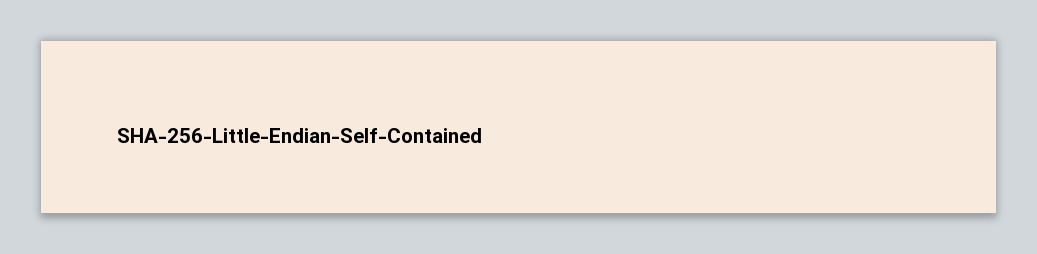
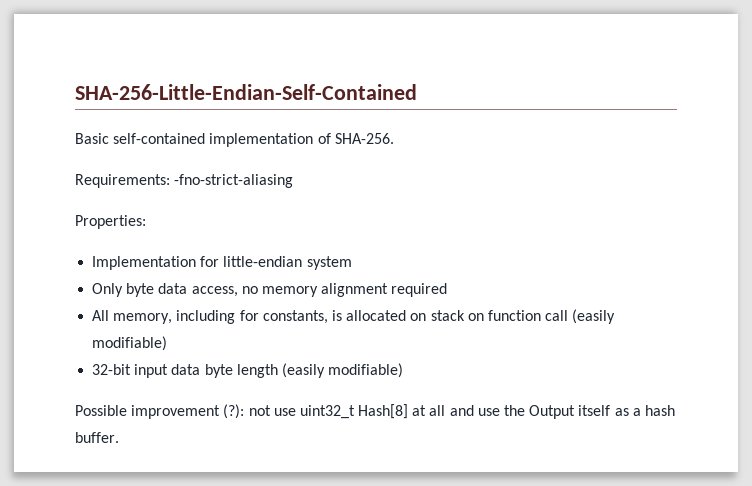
+ Basic self-contained implementation of SHA-256.
+ Requirements: -fno-strict-aliasing
+ Properties:
+ Implementation for little-endian system
+ Only byte data access, no memory alignment required
+ All memory, including for constants, is allocated on stack on function call (easily modifiable)
+ 32-bit input data byte length (easily modifiable)
+ Possible improvement (?): not use uint32_t Hash[8] at all and use the Output itself as a hash buffer.

